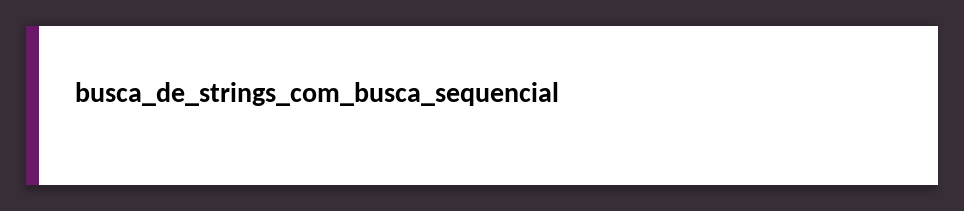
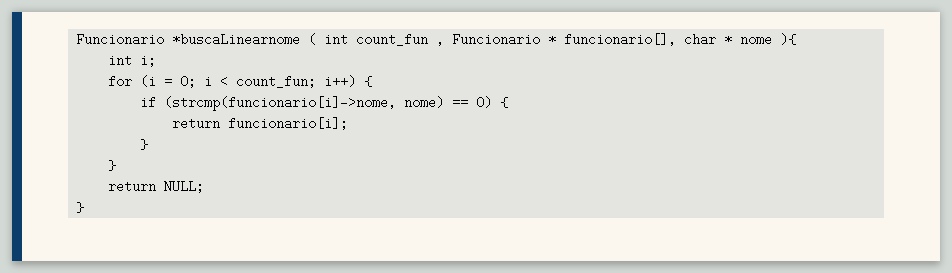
- busca_de_strings_com_busca_sequencial
+ Funcionario *buscaLinearnome ( int count_fun , Funcionario * funcionario[], char * nome ){
+ int i;
+ for (i = 0; i < count_fun; i++) {
+ if (strcmp(funcionario[i]->nome, nome) == 0) {
+ return funcionario[i];
+ }
+ }
+ return NULL;
+ }

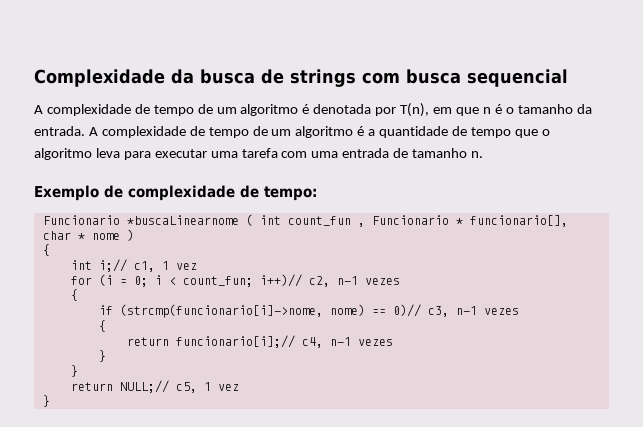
+ Complexidade da busca de strings com busca sequencial
+ A complexidade de tempo de um algoritmo é denotada por T(n), em que n é o tamanho da entrada. A complexidade de tempo de um algoritmo é a quantidade de tempo que o algoritmo leva para executar uma tarefa com uma entrada de tamanho n.
+ Exemplo de complexidade de tempo:
- Funcionario *buscaLinearnome ( int count_fun , Funcionario * funcionario[], char * nome ){
- int i;
+ Funcionario *buscaLinearnome ( int count_fun , Funcionario * funcionario[], char * nome )
+ {
+ int i;// c1, 1 vez
- for (i = 0; i < count_fun; i++) {
+ for (i = 0; i < count_fun; i++)// c2, n-1 vezes
+ {
- if (strcmp(funcionario[i]->nome, nome) == 0) {
- return funcionario[i];
+ if (strcmp(funcionario[i]->nome, nome) == 0)// c3, n-1 vezes
+ {
+ return funcionario[i];// c4, n-1 vezes
- return NULL;
+ return NULL;// c5, 1 vez

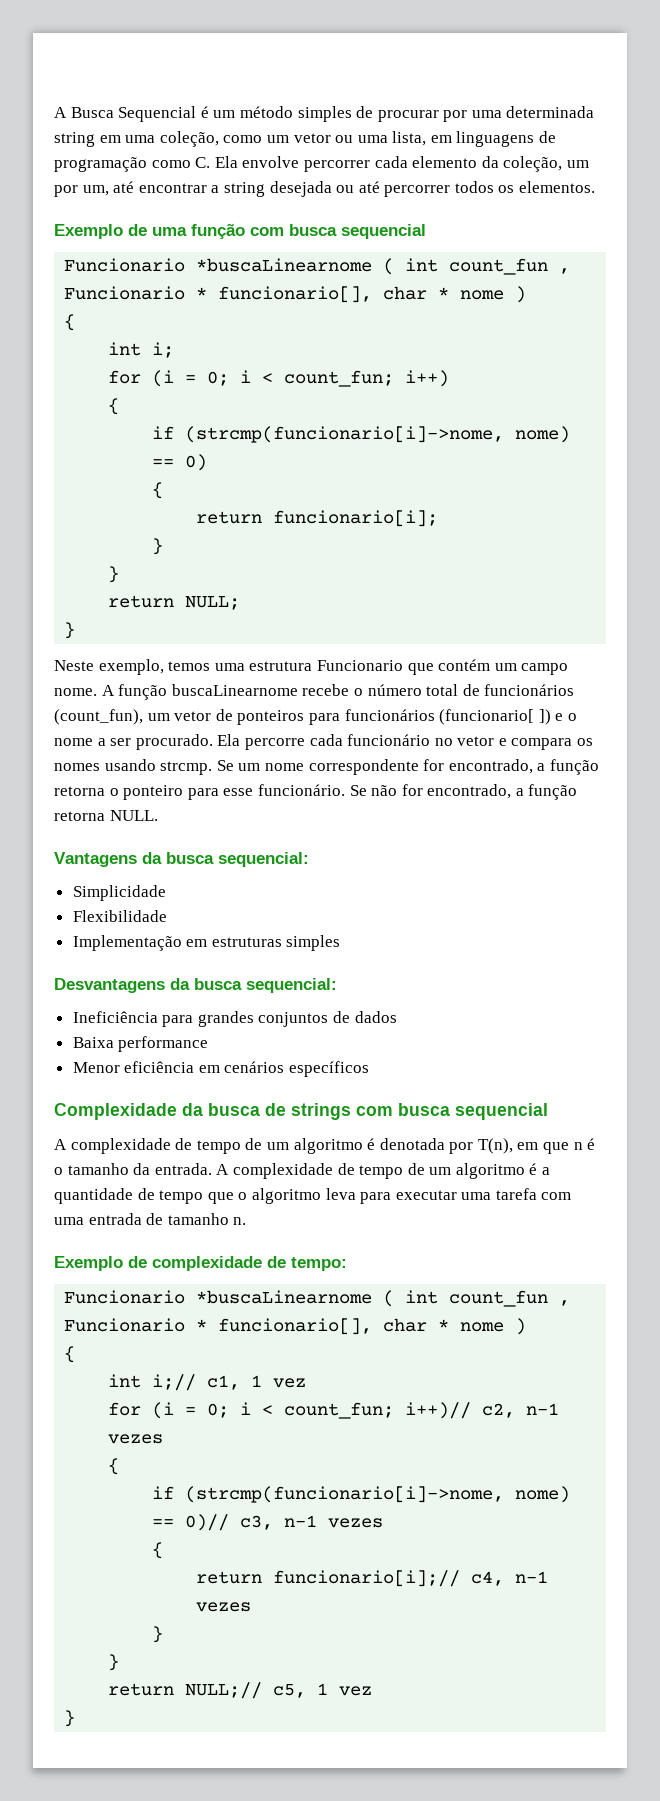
+ A Busca Sequencial é um método simples de procurar por uma determinada string em uma coleção, como um vetor ou uma lista, em linguagens de programação como C. Ela envolve percorrer cada elemento da coleção, um por um, até encontrar a string desejada ou até percorrer todos os elementos.
+ Exemplo de uma função com busca sequencial
+ Funcionario *buscaLinearnome ( int count_fun , Funcionario * funcionario[], char * nome )
+ {
+ int i;
+ for (i = 0; i < count_fun; i++)
+ {
+ if (strcmp(funcionario[i]->nome, nome) == 0)
+ {
+ return funcionario[i];
+ }
+ }
+ return NULL;
+ }
+ Neste exemplo, temos uma estrutura Funcionario que contém um campo nome. A função buscaLinearnome recebe o número total de funcionários (count_fun), um vetor de ponteiros para funcionários (funcionario[ ]) e o nome a ser procurado. Ela percorre cada funcionário no vetor e compara os nomes usando strcmp. Se um nome correspondente for encontrado, a função retorna o ponteiro para esse funcionário. Se não for encontrado, a função retorna NULL.
+ Vantagens da busca sequencial:
+ Simplicidade
+ Flexibilidade
+ Implementação em estruturas simples
+ Desvantagens da busca sequencial:
+ Ineficiência para grandes conjuntos de dados
+ Baixa performance
+ Menor eficiência em cenários específicos

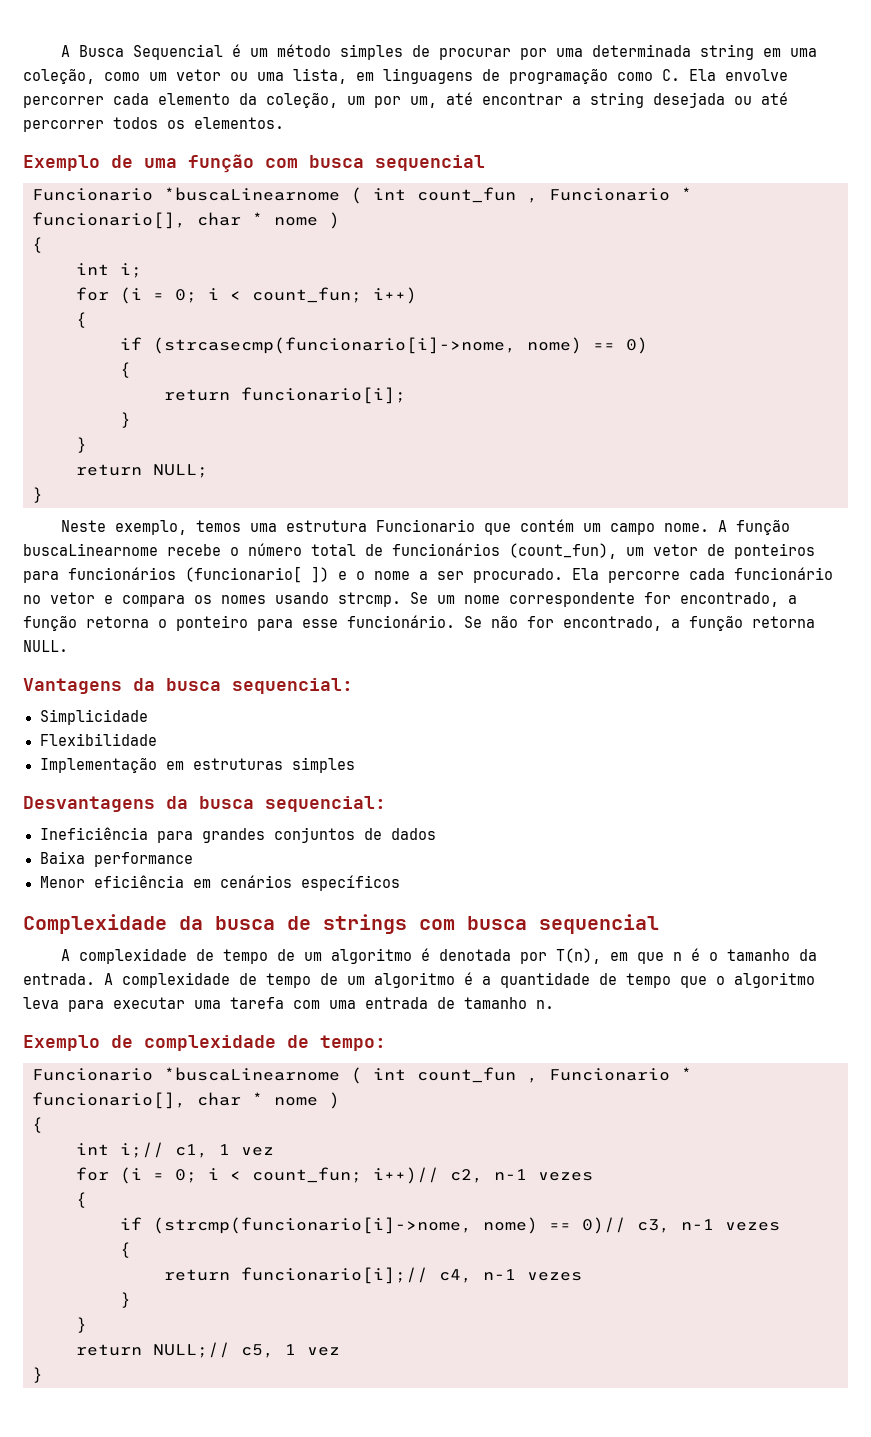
- if (strcmp(funcionario[i]->nome, nome) == 0)
+ if (strcasecmp(funcionario[i]->nome, nome) == 0)

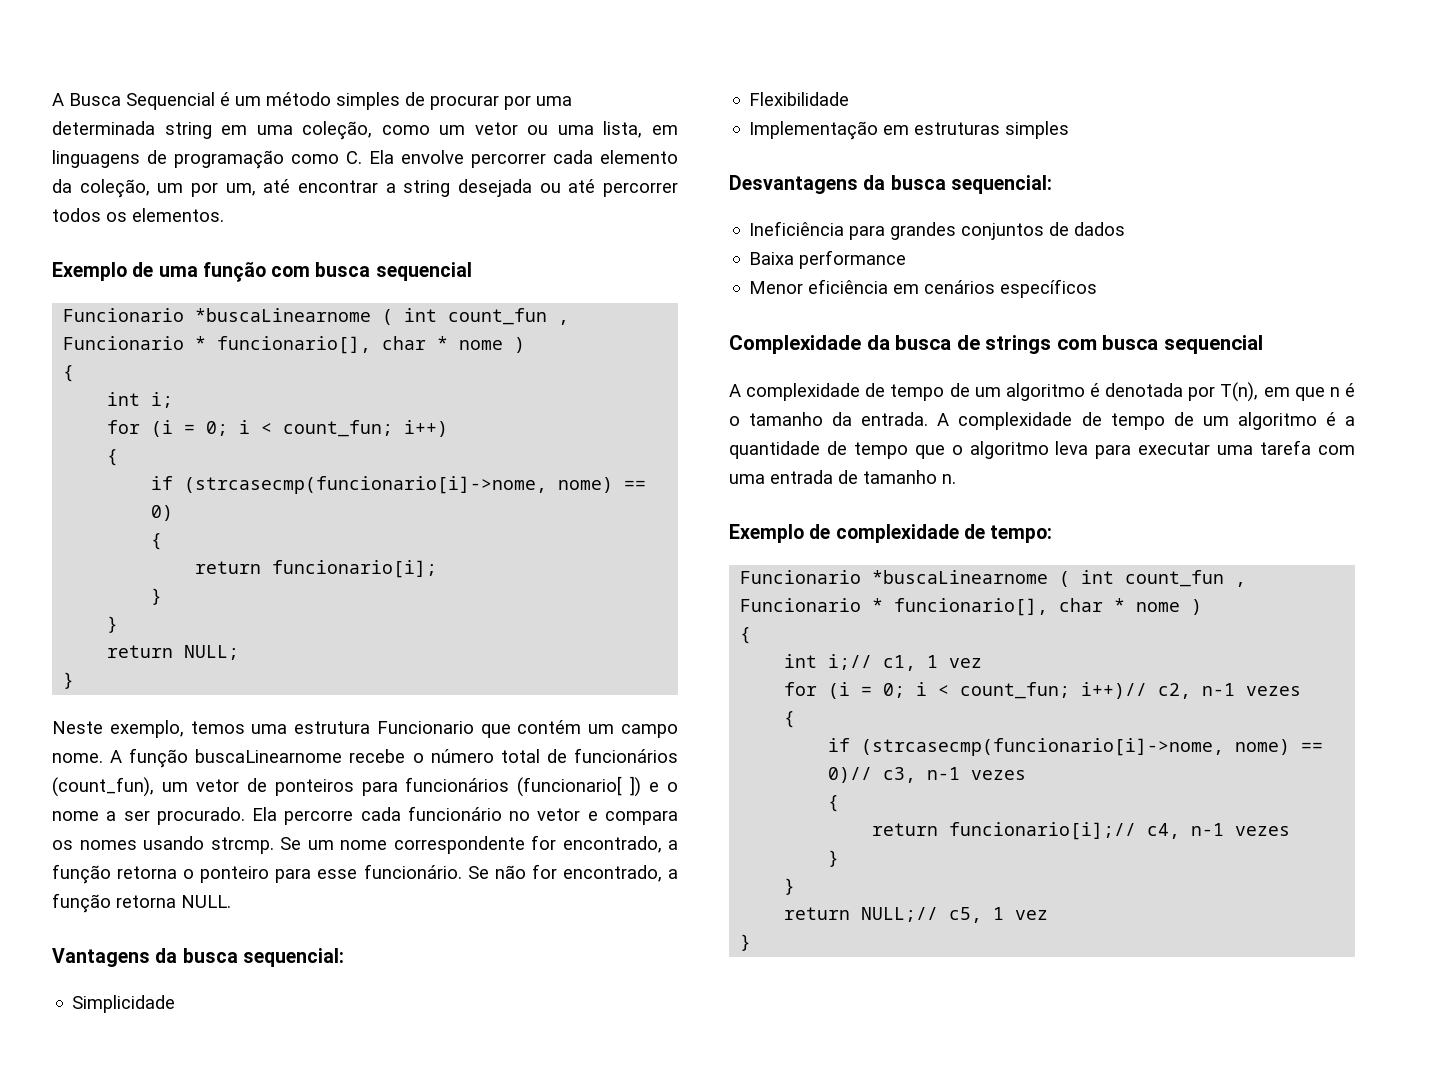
- if (strcmp(funcionario[i]->nome, nome) == 0)// c3, n-1 vezes
+ if (strcasecmp(funcionario[i]->nome, nome) == 0)// c3, n-1 vezes

